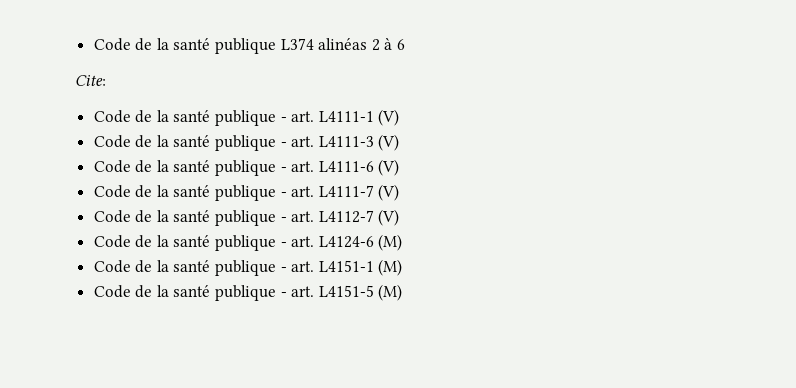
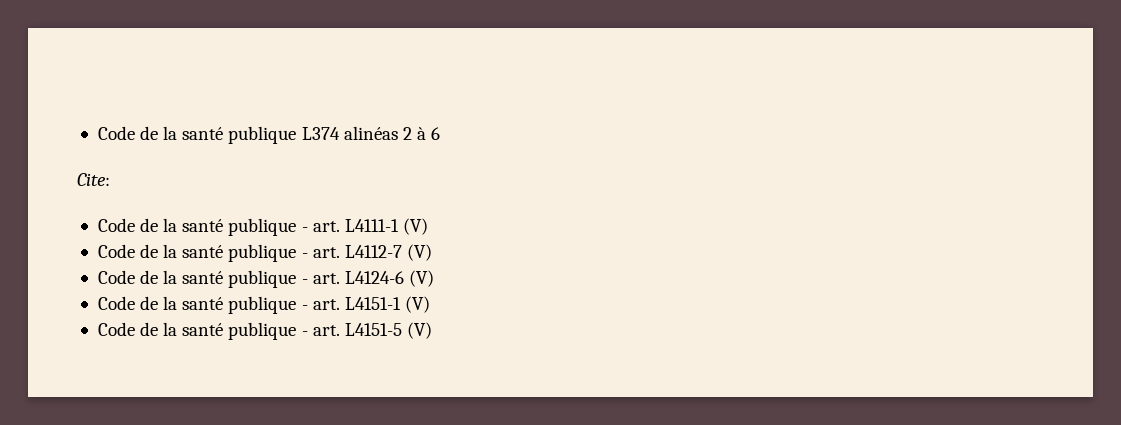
- Code de la santé publique - art. L4111-3 (V)
- Code de la santé publique - art. L4111-6 (V)
- Code de la santé publique - art. L4111-7 (V)
- Code de la santé publique - art. L4124-6 (M)
+ Code de la santé publique - art. L4124-6 (V)
- Code de la santé publique - art. L4151-1 (M)
+ Code de la santé publique - art. L4151-1 (V)
- Code de la santé publique - art. L4151-5 (M)
+ Code de la santé publique - art. L4151-5 (V)

